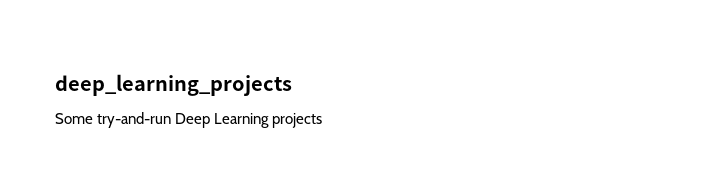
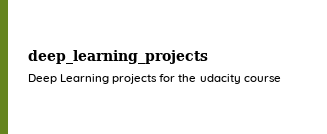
- Some try-and-run Deep Learning projects
+ Deep Learning projects for the udacity course

